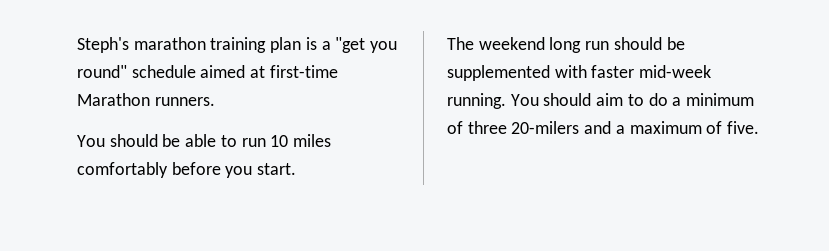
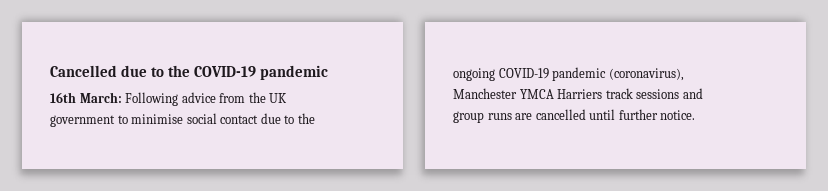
- Steph's marathon training plan is a "get you round" schedule aimed at first-time Marathon runners.
- You should be able to run 10 miles comfortably before you start.
- The weekend long run should be supplemented with faster mid-week running. You should aim to do a minimum of three 20-milers and a maximum of five.
+ Cancelled due to the COVID-19 pandemic
+ 16th March: Following advice from the UK government to minimise social contact due to the ongoing COVID-19 pandemic (coronavirus), Manchester YMCA Harriers track sessions and group runs are cancelled until further notice.

